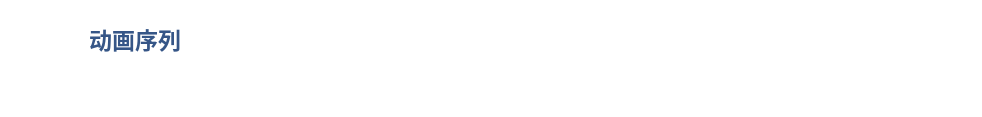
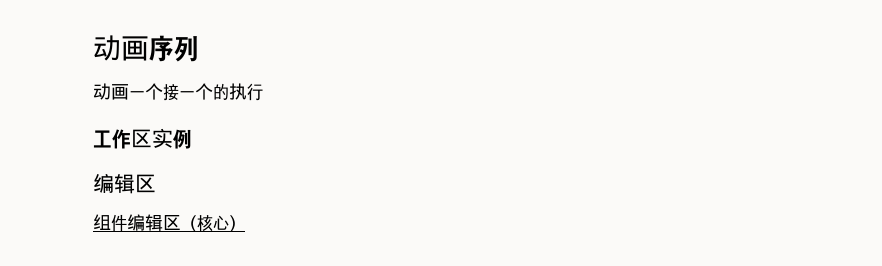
+ 动画一个接一个的执行
+ 工作区实例
+ 编辑区
+ 组件编辑区（核心）

